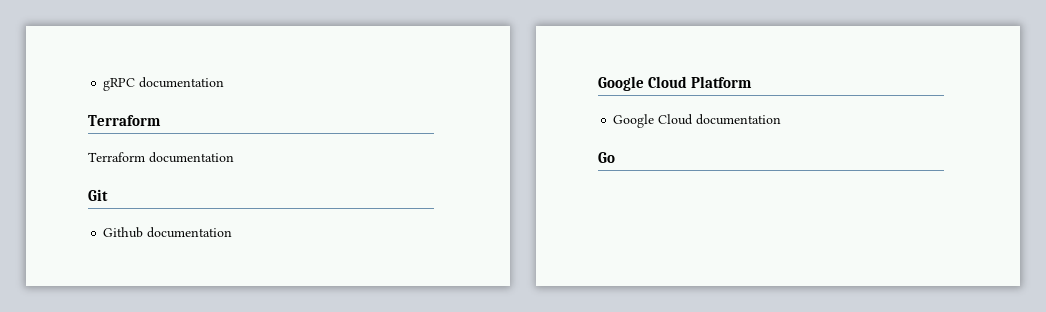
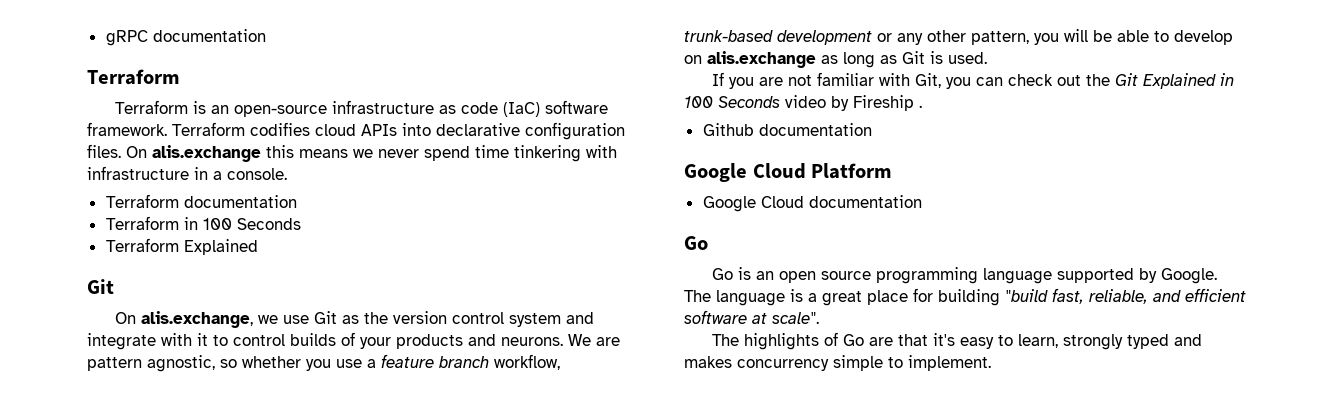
+ Terraform is an open-source infrastructure as code (IaC) software framework. Terraform codifies cloud APIs into declarative configuration files. On alis.exchange this means we never spend time tinkering with infrastructure in a console.
  Terraform documentation
+ Terraform in 100 Seconds
+ Terraform Explained
  Git
+ On alis.exchange, we use Git as the version control system and integrate with it to control builds of your products and neurons. We are pattern agnostic, so whether you use a feature branch workflow, trunk-based development or any other pattern, you will be able to develop on alis.exchange as long as Git is used.
+ If you are not familiar with Git, you can check out the Git Explained in 100 Seconds video by Fireship .
+ Go is an open source programming language supported by Google. The language is a great place for building "build fast, reliable, and efficient software at scale".
+ The highlights of Go are that it's easy to learn, strongly typed and makes concurrency simple to implement.

